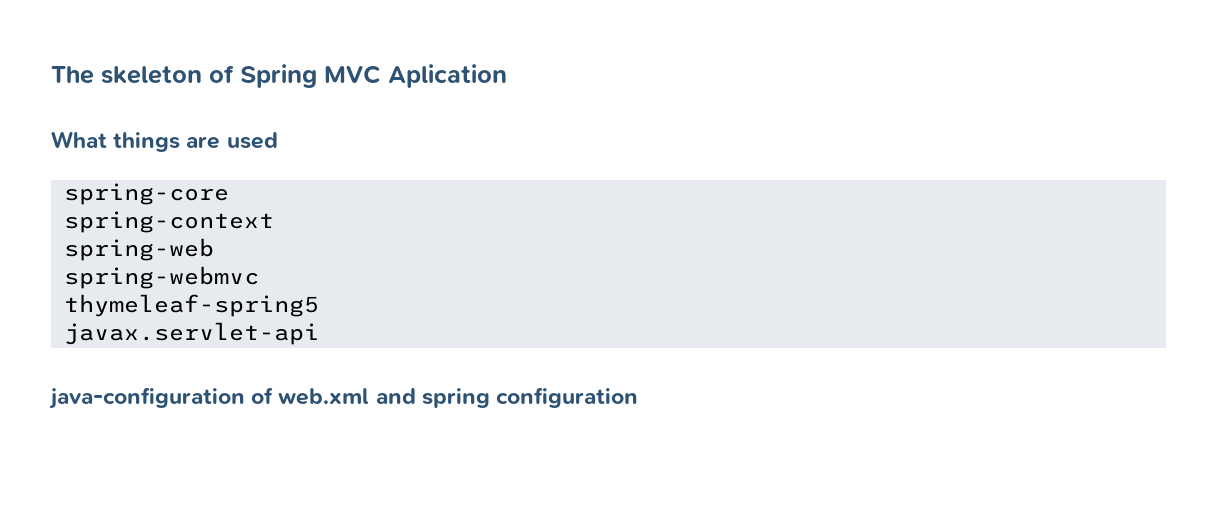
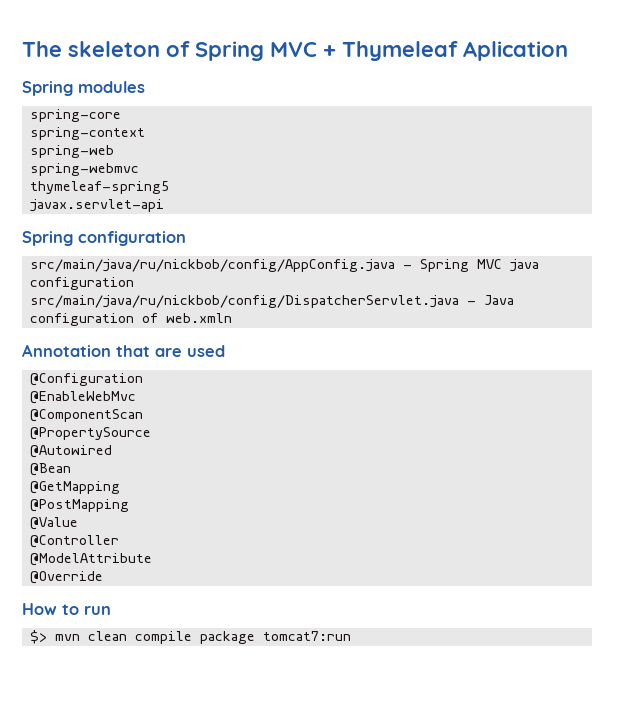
- The skeleton of Spring MVC Aplication
+ The skeleton of Spring MVC + Thymeleaf Aplication
- What things are used
+ Spring modules
- java-configuration of web.xml and spring configuration
+ Spring configuration
+ src/main/java/ru/nickbob/config/AppConfig.java - Spring MVC java configuration
+ src/main/java/ru/nickbob/config/DispatcherServlet.java - Java configuration of web.xmln
+ Annotation that are used
+ @Configuration
+ @EnableWebMvc
+ @ComponentScan
+ @PropertySource
+ @Autowired
+ @Bean
+ @GetMapping
+ @PostMapping
+ @Value
+ @Controller
+ @ModelAttribute
+ @Override
+ How to run
+ $> mvn clean compile package tomcat7:run

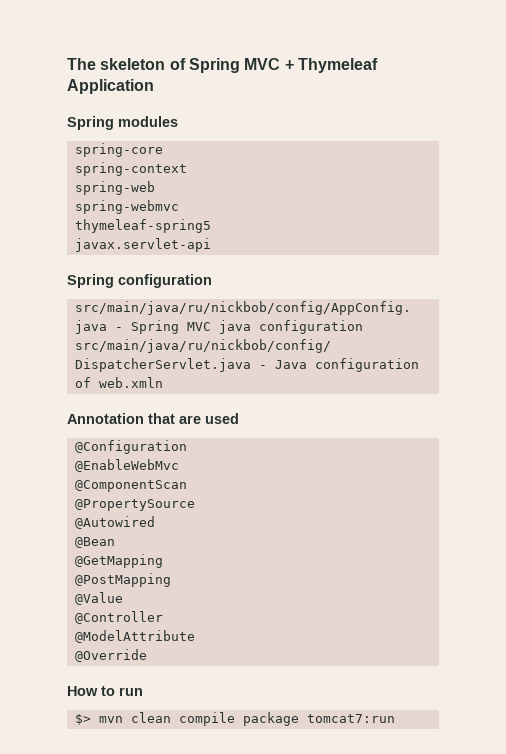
- The skeleton of Spring MVC + Thymeleaf Aplication
+ The skeleton of Spring MVC + Thymeleaf Application

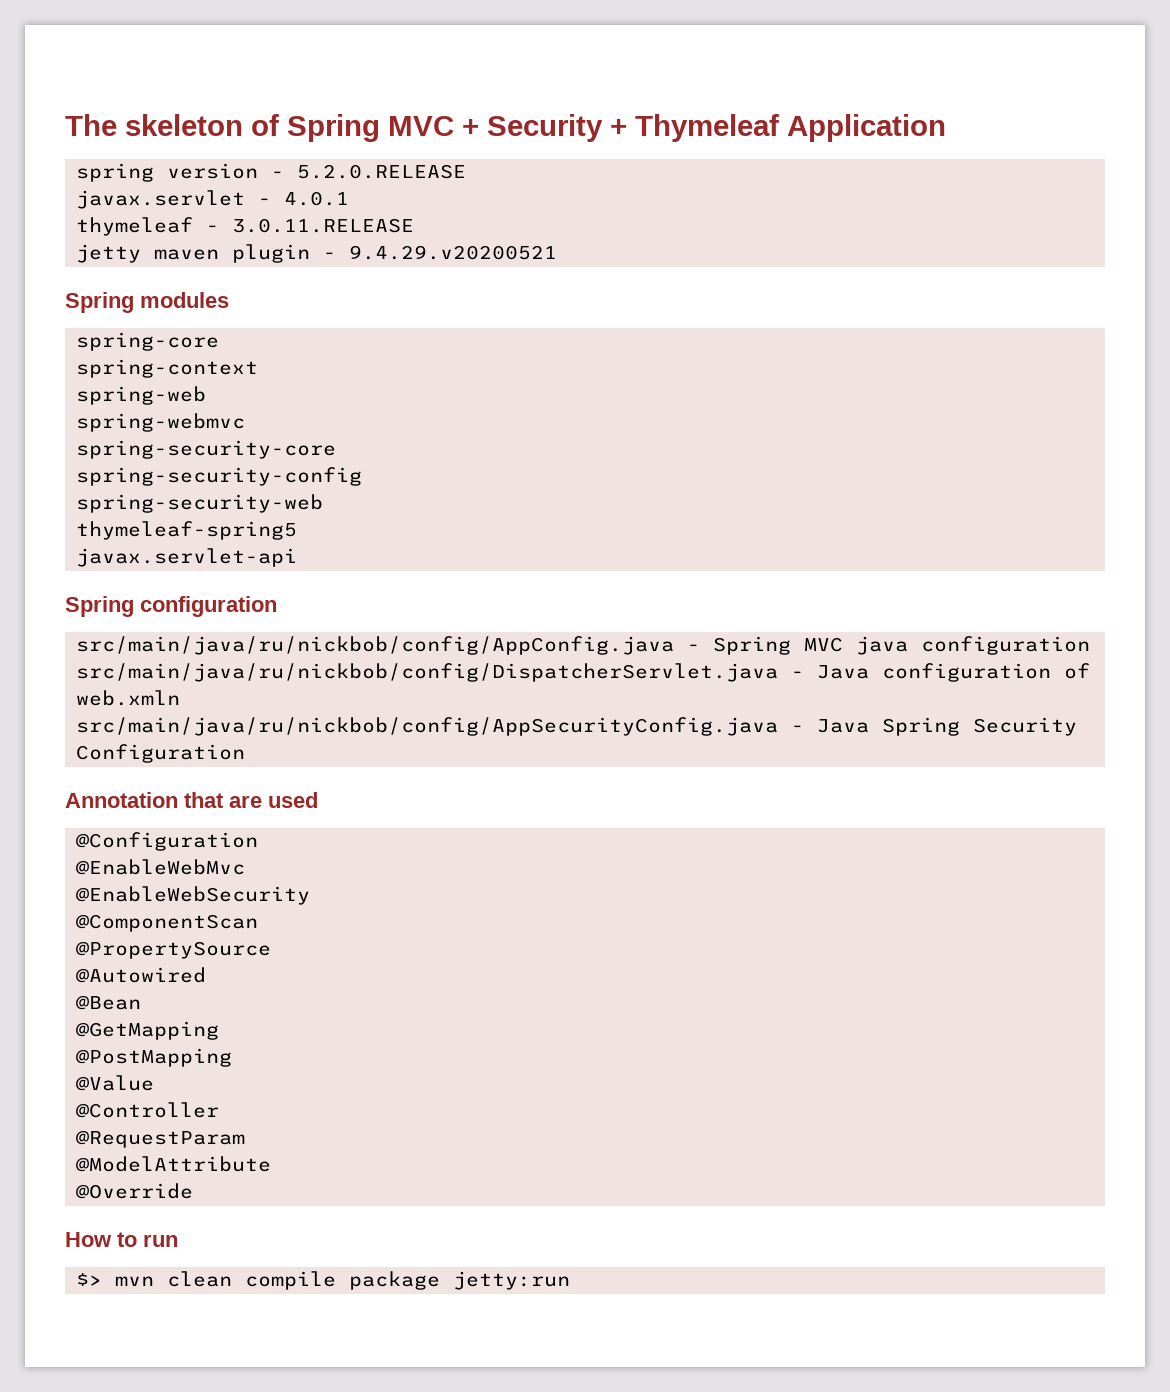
- The skeleton of Spring MVC + Thymeleaf Application
+ The skeleton of Spring MVC + Security + Thymeleaf Application
+ spring version - 5.2.0.RELEASE
+ javax.servlet - 4.0.1
+ thymeleaf - 3.0.11.RELEASE
+ jetty maven plugin - 9.4.29.v20200521
+ spring-security-core
+ spring-security-config
+ spring-security-web
+ src/main/java/ru/nickbob/config/AppSecurityConfig.java - Java Spring Security Configuration
+ @EnableWebSecurity
+ @RequestParam
- $> mvn clean compile package tomcat7:run
+ $> mvn clean compile package jetty:run

